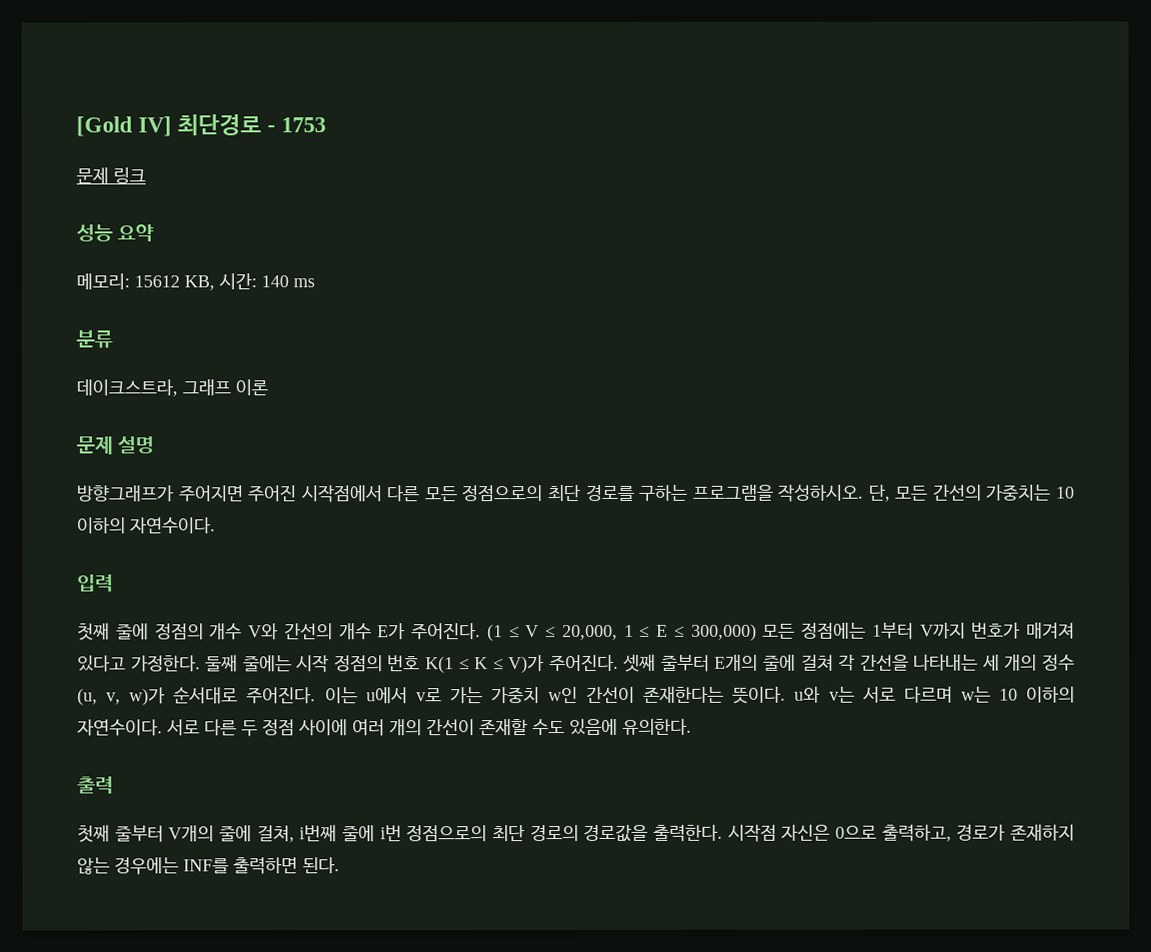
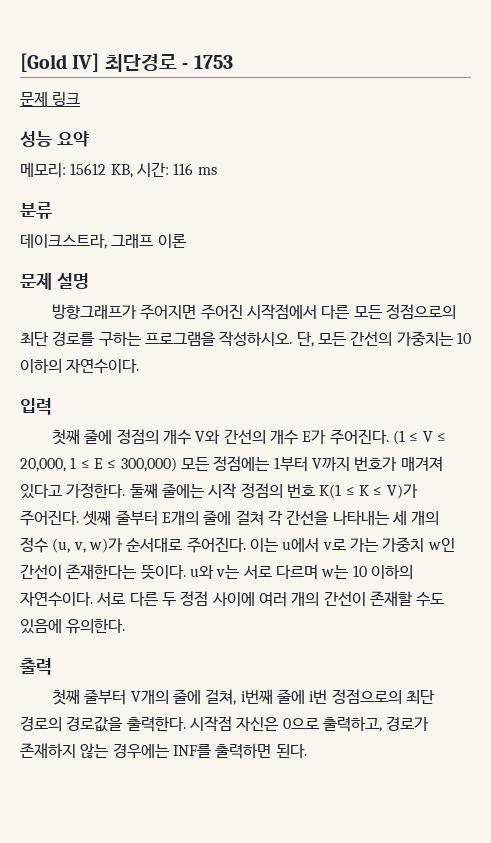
- 메모리: 15612 KB, 시간: 140 ms
+ 메모리: 15612 KB, 시간: 116 ms

